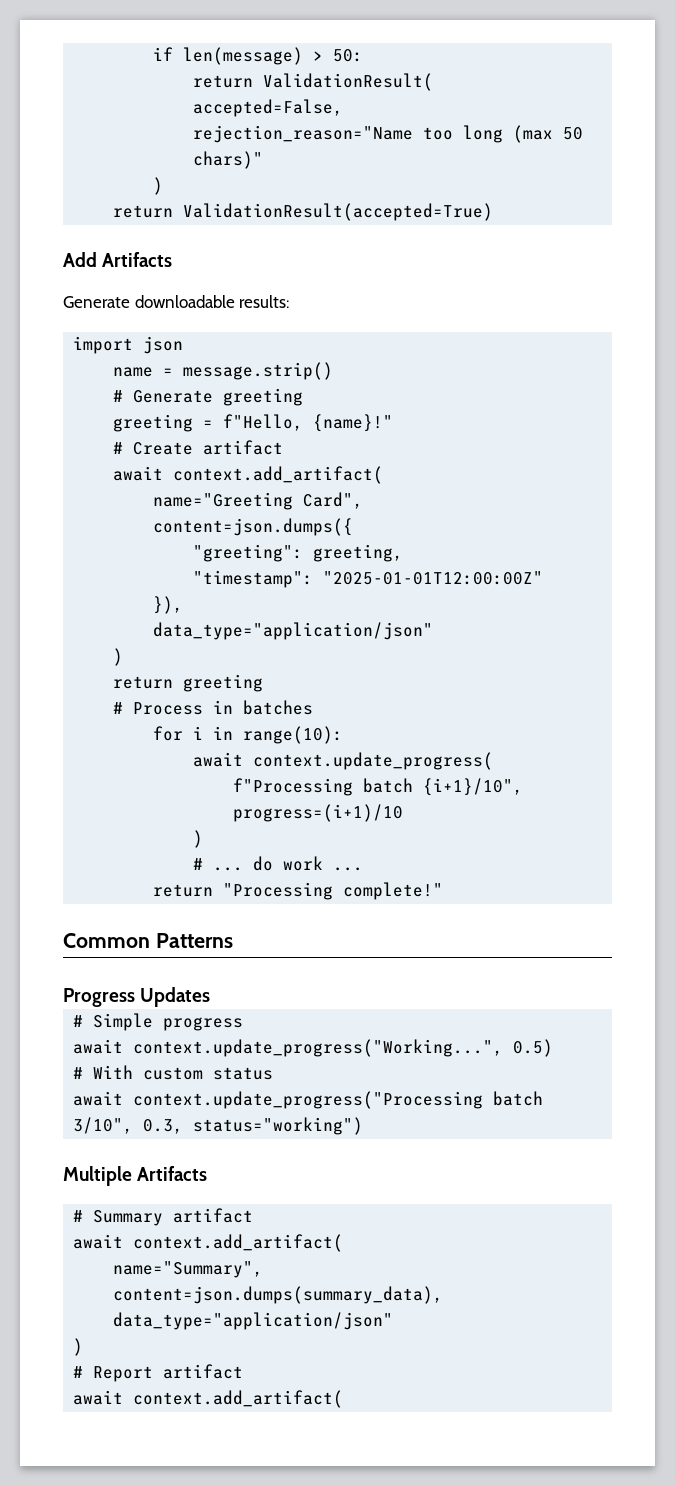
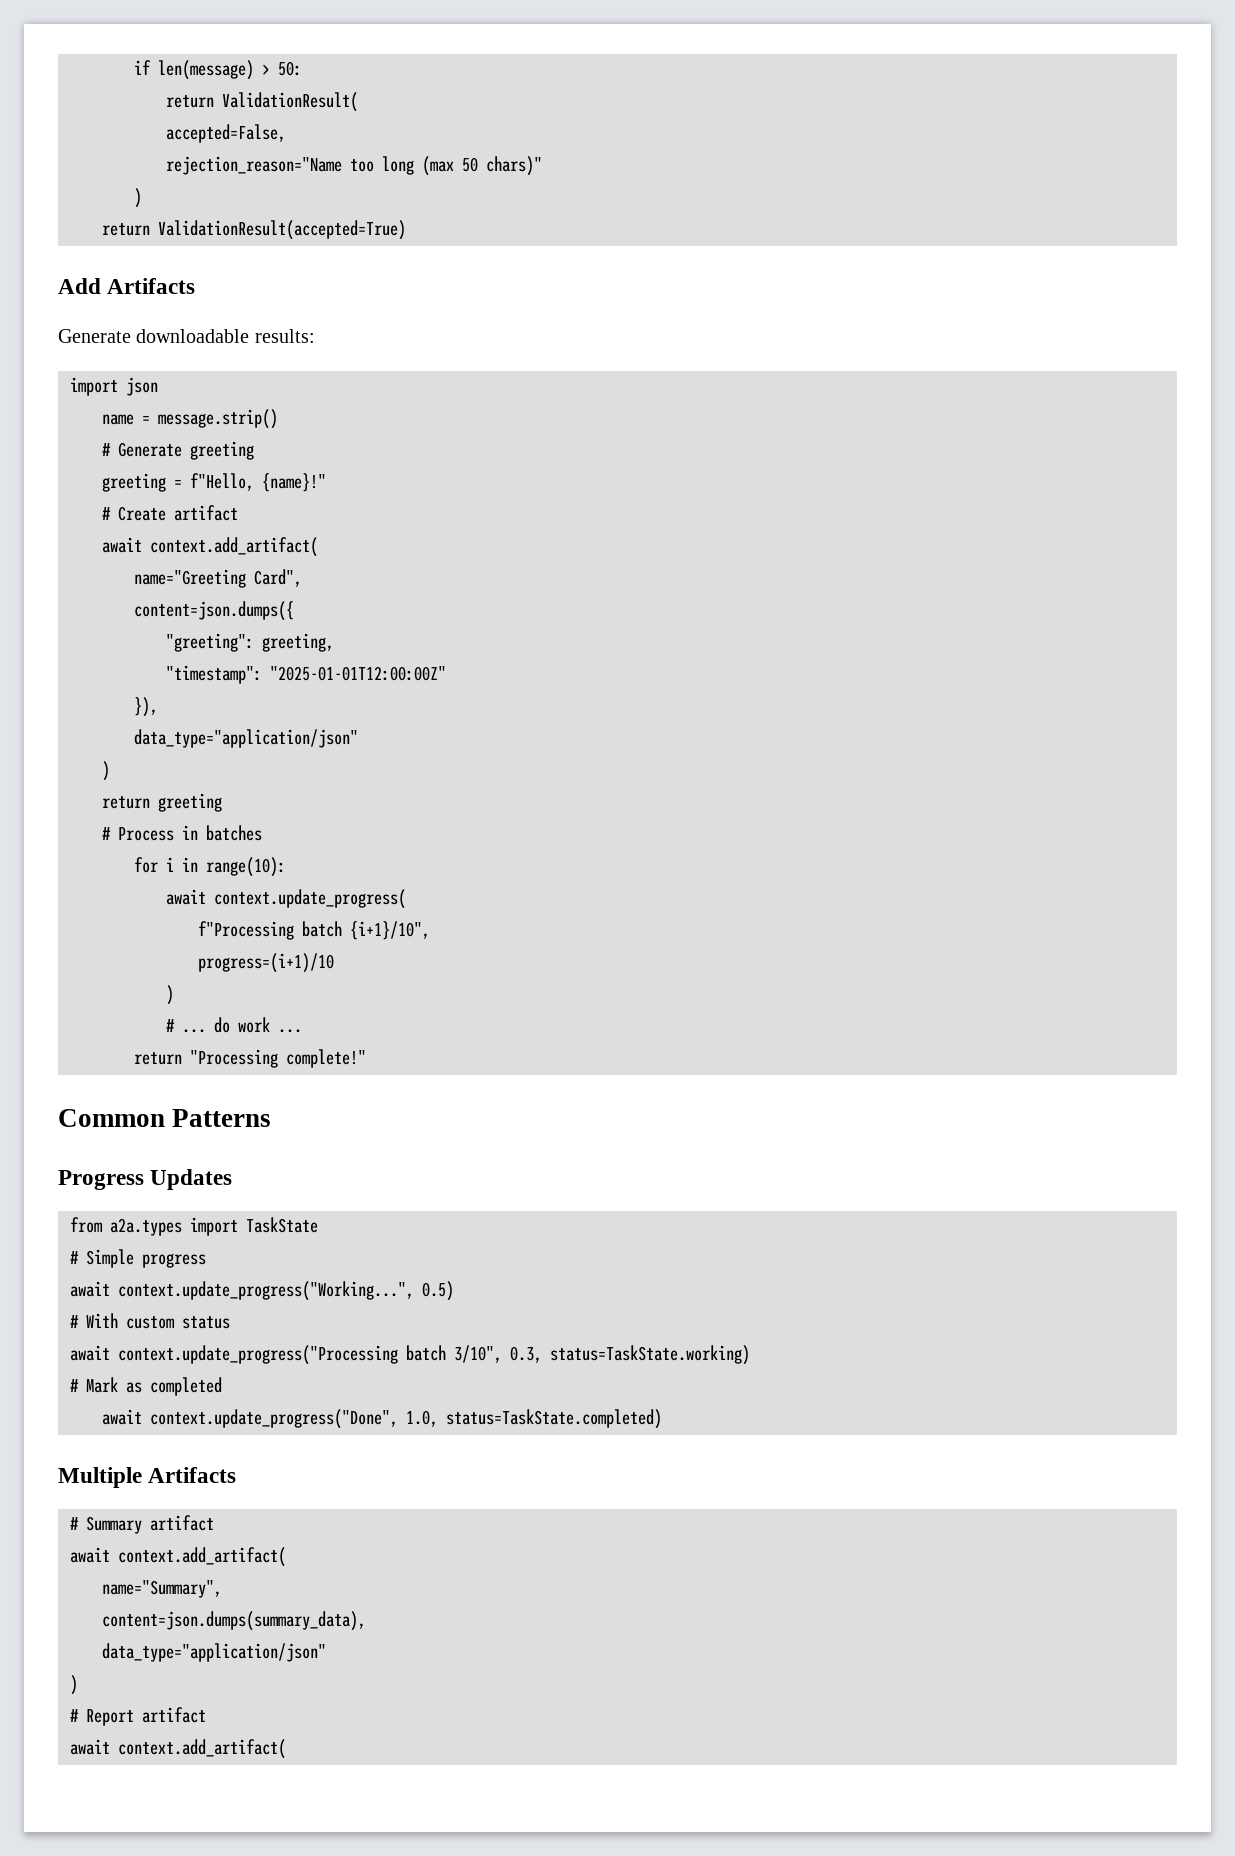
+ from a2a.types import TaskState
- await context.update_progress("Processing batch 3/10", 0.3, status="working")
+ await context.update_progress("Processing batch 3/10", 0.3, status=TaskState.working)
+ # Mark as completed
+ await context.update_progress("Done", 1.0, status=TaskState.completed)

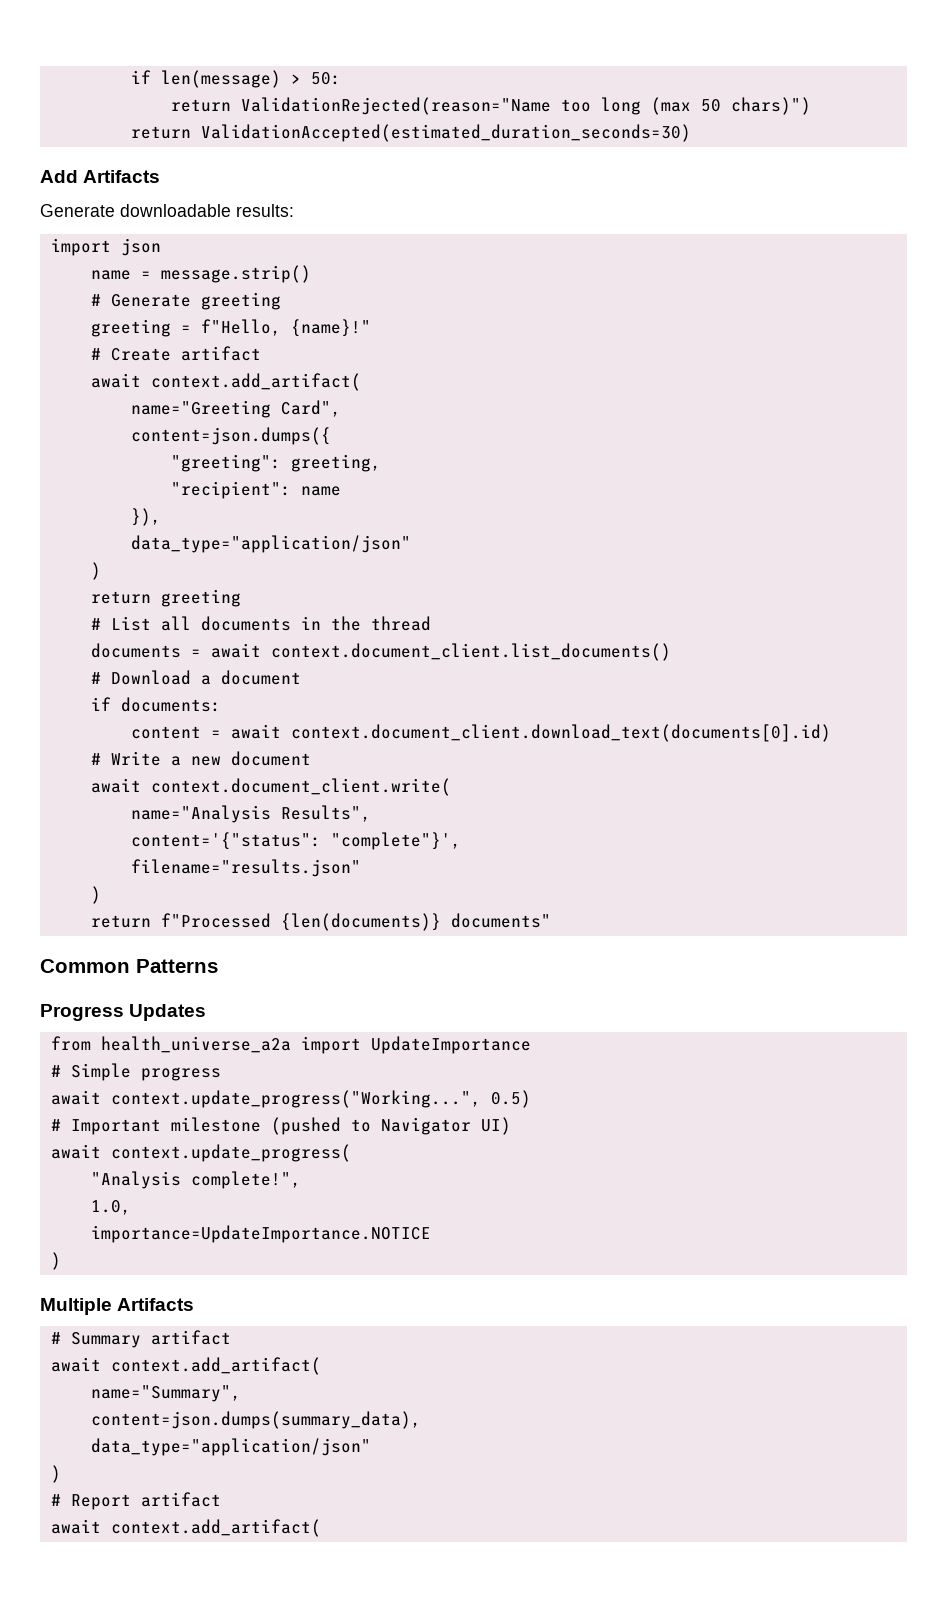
- return ValidationResult(
- accepted=False,
- rejection_reason="Name too long (max 50 chars)"
- )
- return ValidationResult(accepted=True)
+ return ValidationRejected(reason="Name too long (max 50 chars)")
+ return ValidationAccepted(estimated_duration_seconds=30)
- "timestamp": "2025-01-01T12:00:00Z"
+ "recipient": name
- # Process in batches
- for i in range(10):
- await context.update_progress(
- f"Processing batch {i+1}/10",
- progress=(i+1)/10
+ # List all documents in the thread
+ documents = await context.document_client.list_documents()
+ # Download a document
+ if documents:
+ content = await context.document_client.download_text(documents[0].id)
+ # Write a new document
+ await context.document_client.write(
+ name="Analysis Results",
+ content='{"status": "complete"}',
+ filename="results.json"
  )
- # ... do work ...
- return "Processing complete!"
+ return f"Processed {len(documents)} documents"
- from a2a.types import TaskState
+ from health_universe_a2a import UpdateImportance
- # With custom status
- await context.update_progress("Processing batch 3/10", 0.3, status=TaskState.working)
- # Mark as completed
- await context.update_progress("Done", 1.0, status=TaskState.completed)
+ # Important milestone (pushed to Navigator UI)
+ await context.update_progress(
+ "Analysis complete!",
+ 1.0,
+ importance=UpdateImportance.NOTICE
+ )

